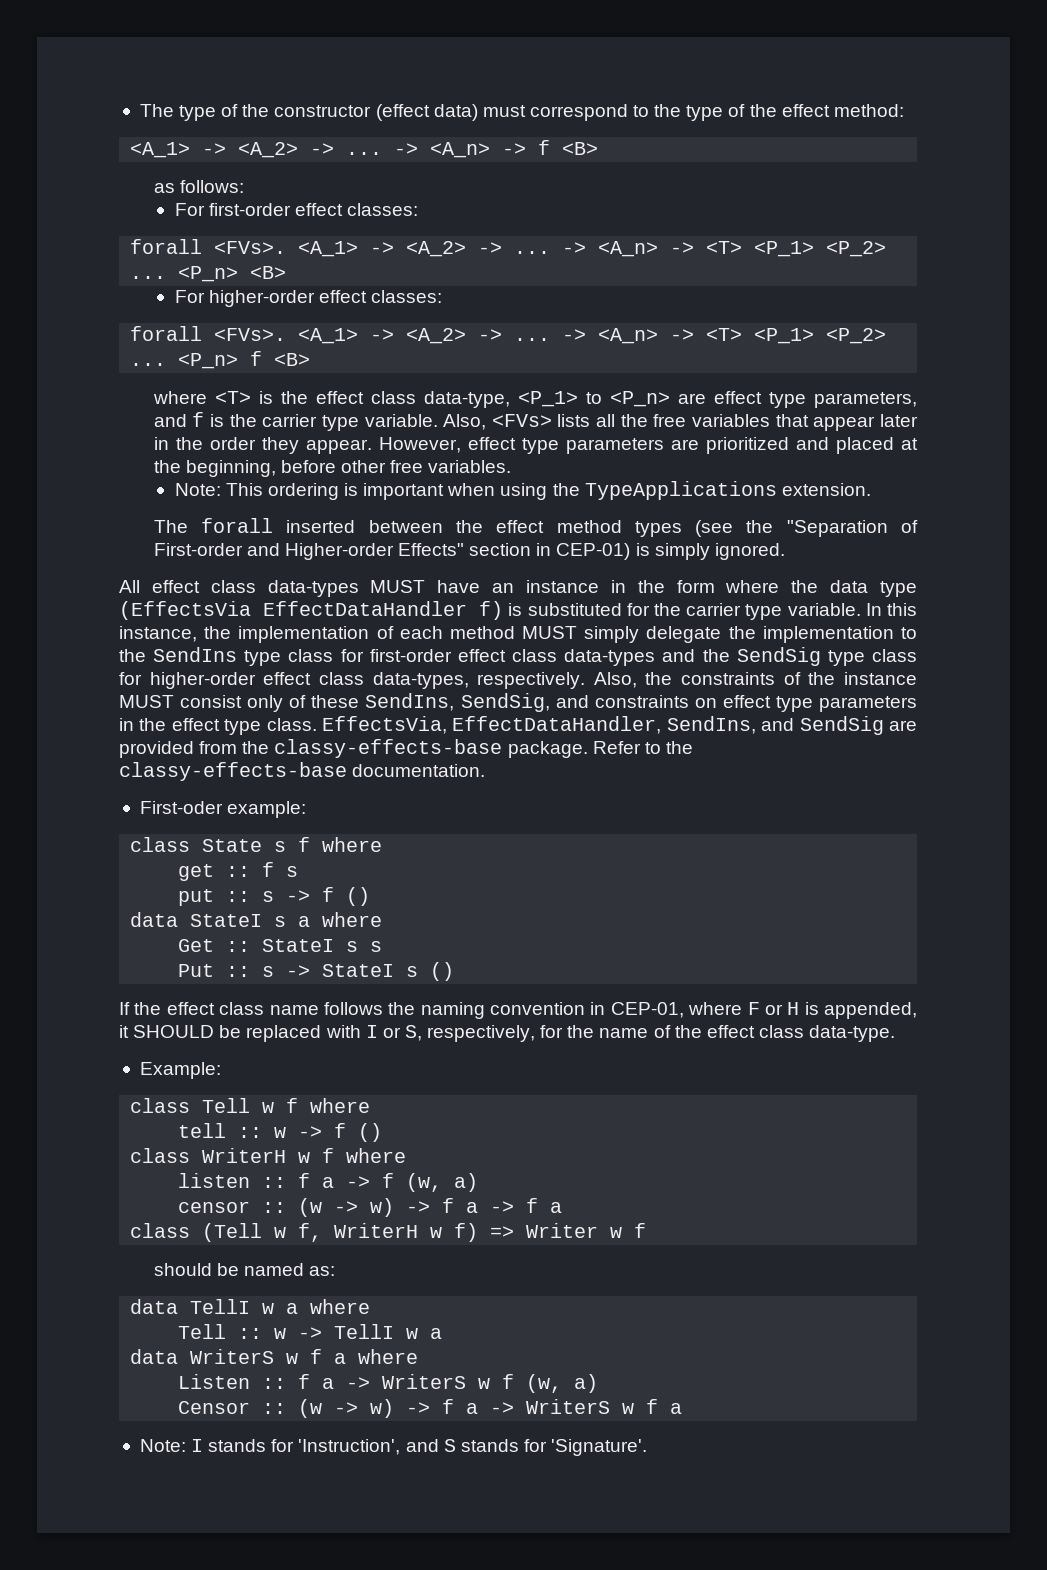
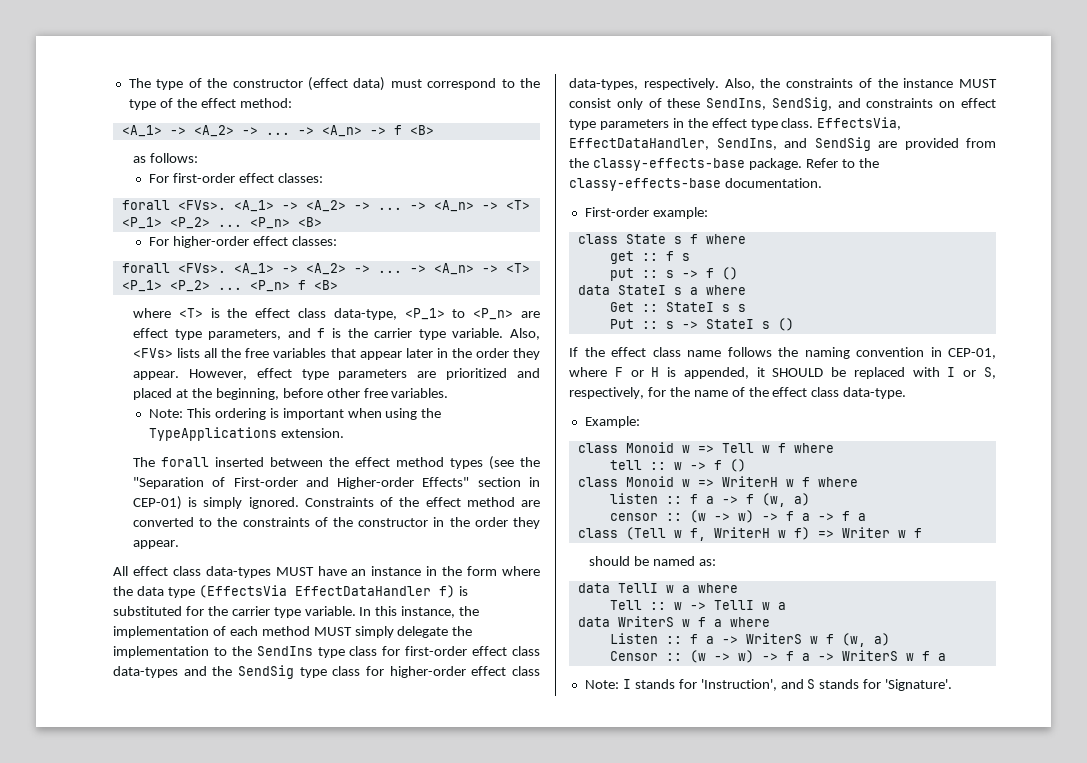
+ Constraints of the effect method are converted to the constraints of the constructor in the order they appear.
- First-oder example:
+ First-order example:
- class Tell w f where
+ class Monoid w => Tell w f where
- class WriterH w f where
+ class Monoid w => WriterH w f where

